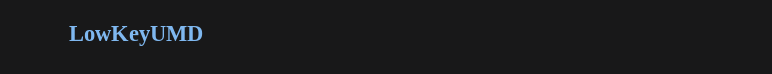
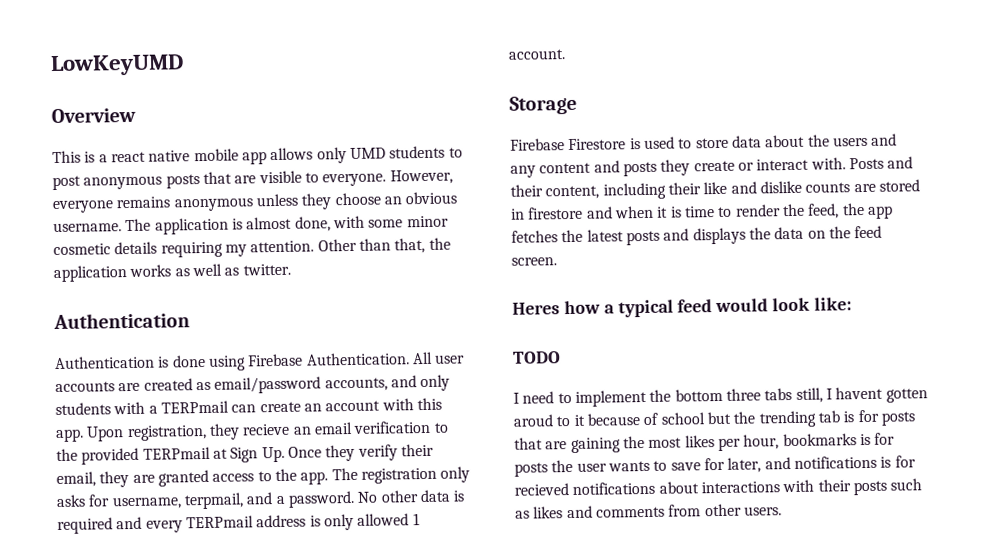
+ Overview
+ This is a react native mobile app allows only UMD students to post anonymous posts that are visible to everyone. However, everyone remains anonymous unless they choose an obvious username. The application is almost done, with some minor cosmetic details requiring my attention. Other than that, the application works as well as twitter.
+ Authentication
+ Authentication is done using Firebase Authentication. All user accounts are created as email/password accounts, and only students with a TERPmail can create an account with this app. Upon registration, they recieve an email verification to the provided TERPmail at Sign Up. Once they verify their email, they are granted access to the app. The registration only asks for username, terpmail, and a password. No other data is required and every TERPmail address is only allowed 1 account.
+ Storage
+ Firebase Firestore is used to store data about the users and any content and posts they create or interact with. Posts and their content, including their like and dislike counts are stored in firestore and when it is time to render the feed, the app fetches the latest posts and displays the data on the feed screen.
+ Heres how a typical feed would look like:
+ TODO
+ I need to implement the bottom three tabs still, I havent gotten aroud to it because of school but the trending tab is for posts that are gaining the most likes per hour, bookmarks is for posts the user wants to save for later, and notifications is for recieved notifications about interactions with their posts such as likes and comments from other users.

